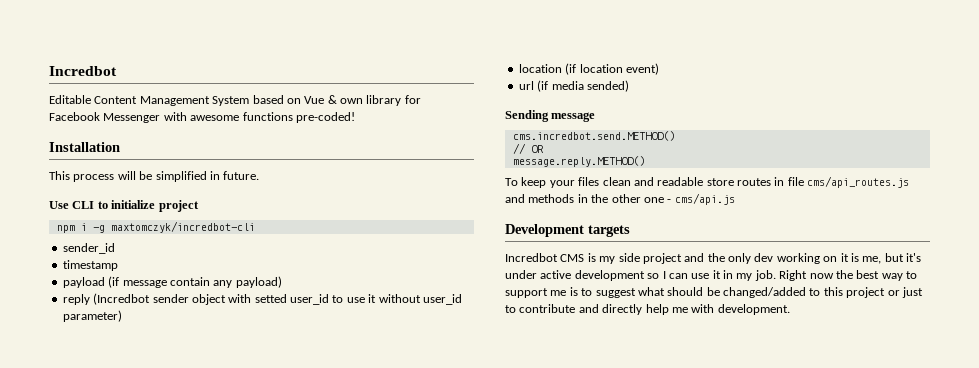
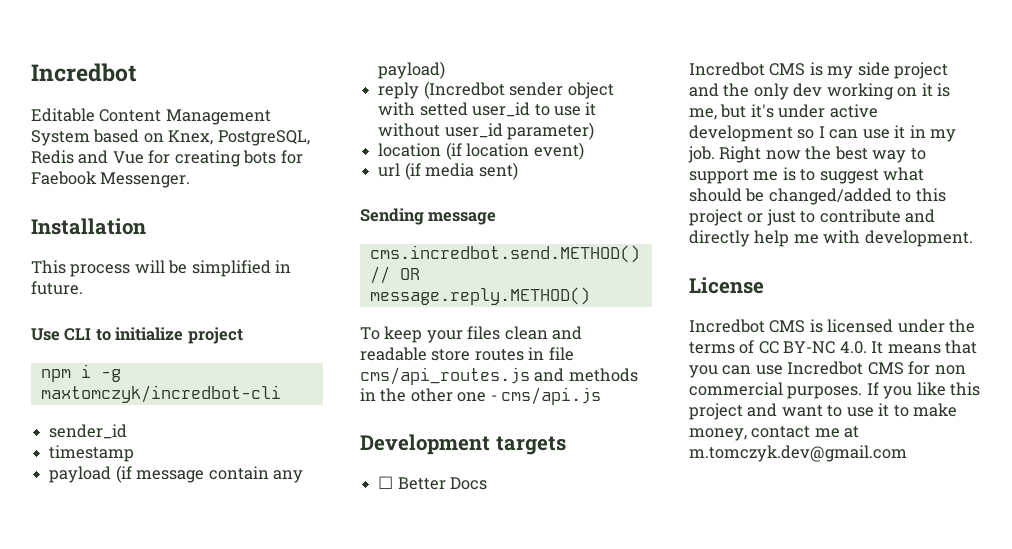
- Editable Content Management System based on Vue & own library for Facebook Messenger with awesome functions pre-coded!
+ Editable Content Management System based on Knex, PostgreSQL, Redis and Vue for creating bots for Faebook Messenger.
- url (if media sended)
+ url (if media sent)
+ ☐ Better Docs
+ License
+ Incredbot CMS is licensed under the terms of CC BY-NC 4.0. It means that you can use Incredbot CMS for non commercial purposes. If you like this project and want to use it to make money, contact me at m.tomczyk.dev@gmail.com

